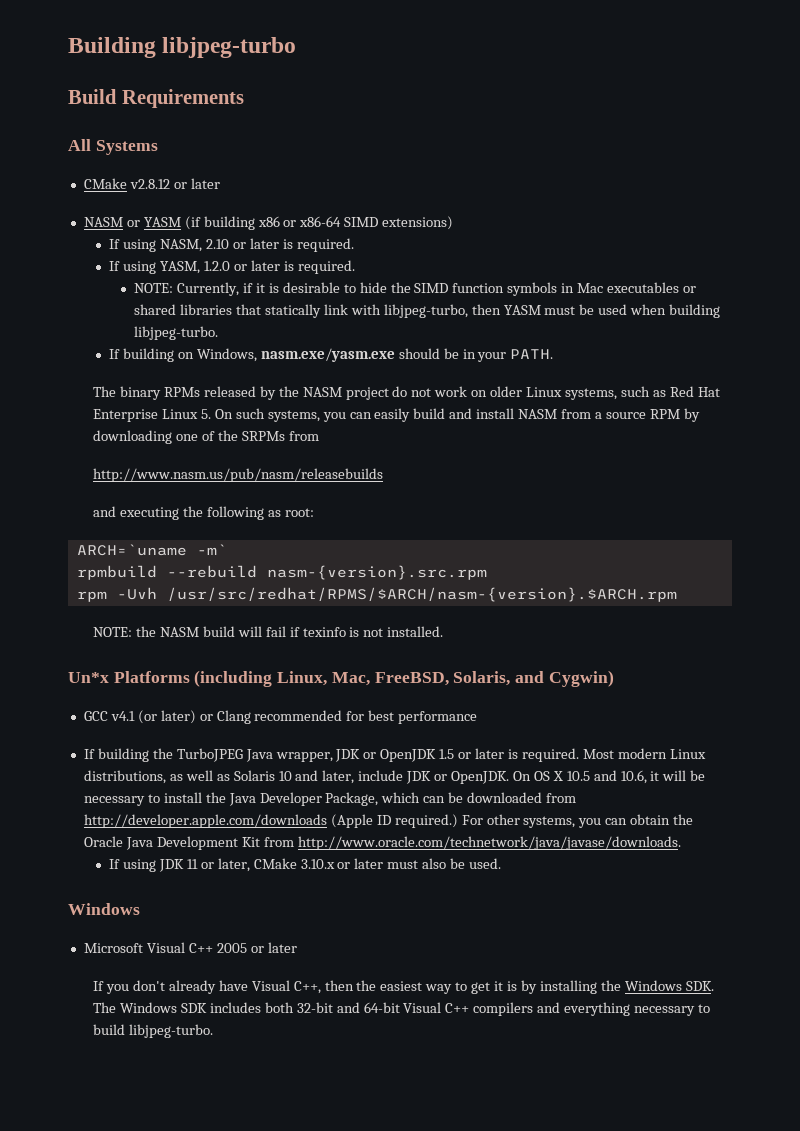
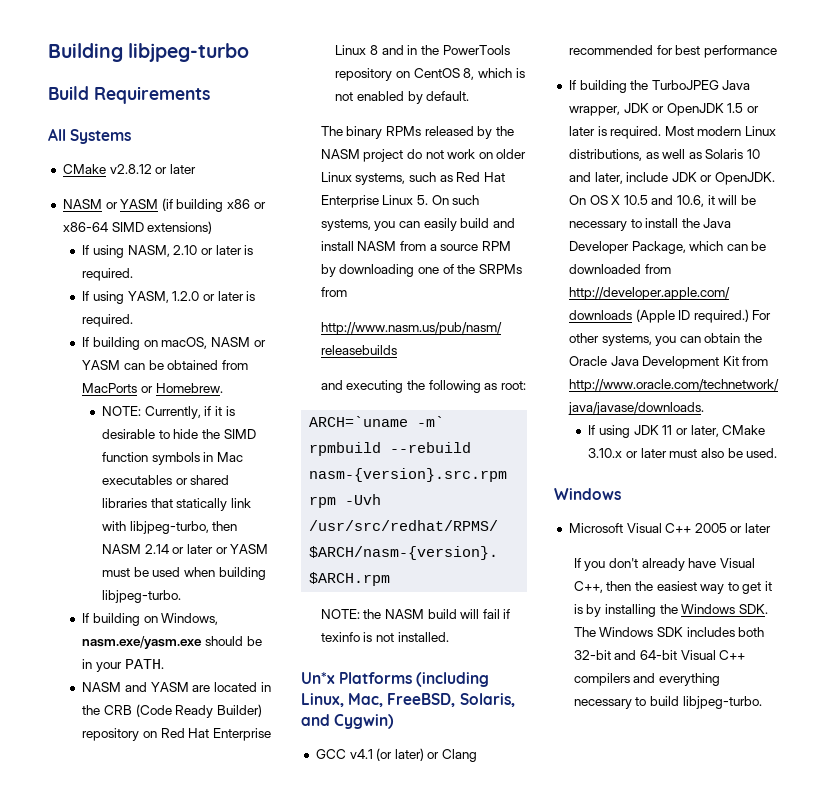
+ If building on macOS, NASM or YASM can be obtained from MacPorts or Homebrew.
- NOTE: Currently, if it is desirable to hide the SIMD function symbols in Mac executables or shared libraries that statically link with libjpeg-turbo, then YASM must be used when building libjpeg-turbo.
+ NOTE: Currently, if it is desirable to hide the SIMD function symbols in Mac executables or shared libraries that statically link with libjpeg-turbo, then NASM 2.14 or later or YASM must be used when building libjpeg-turbo.
+ NASM and YASM are located in the CRB (Code Ready Builder) repository on Red Hat Enterprise Linux 8 and in the PowerTools repository on CentOS 8, which is not enabled by default.

